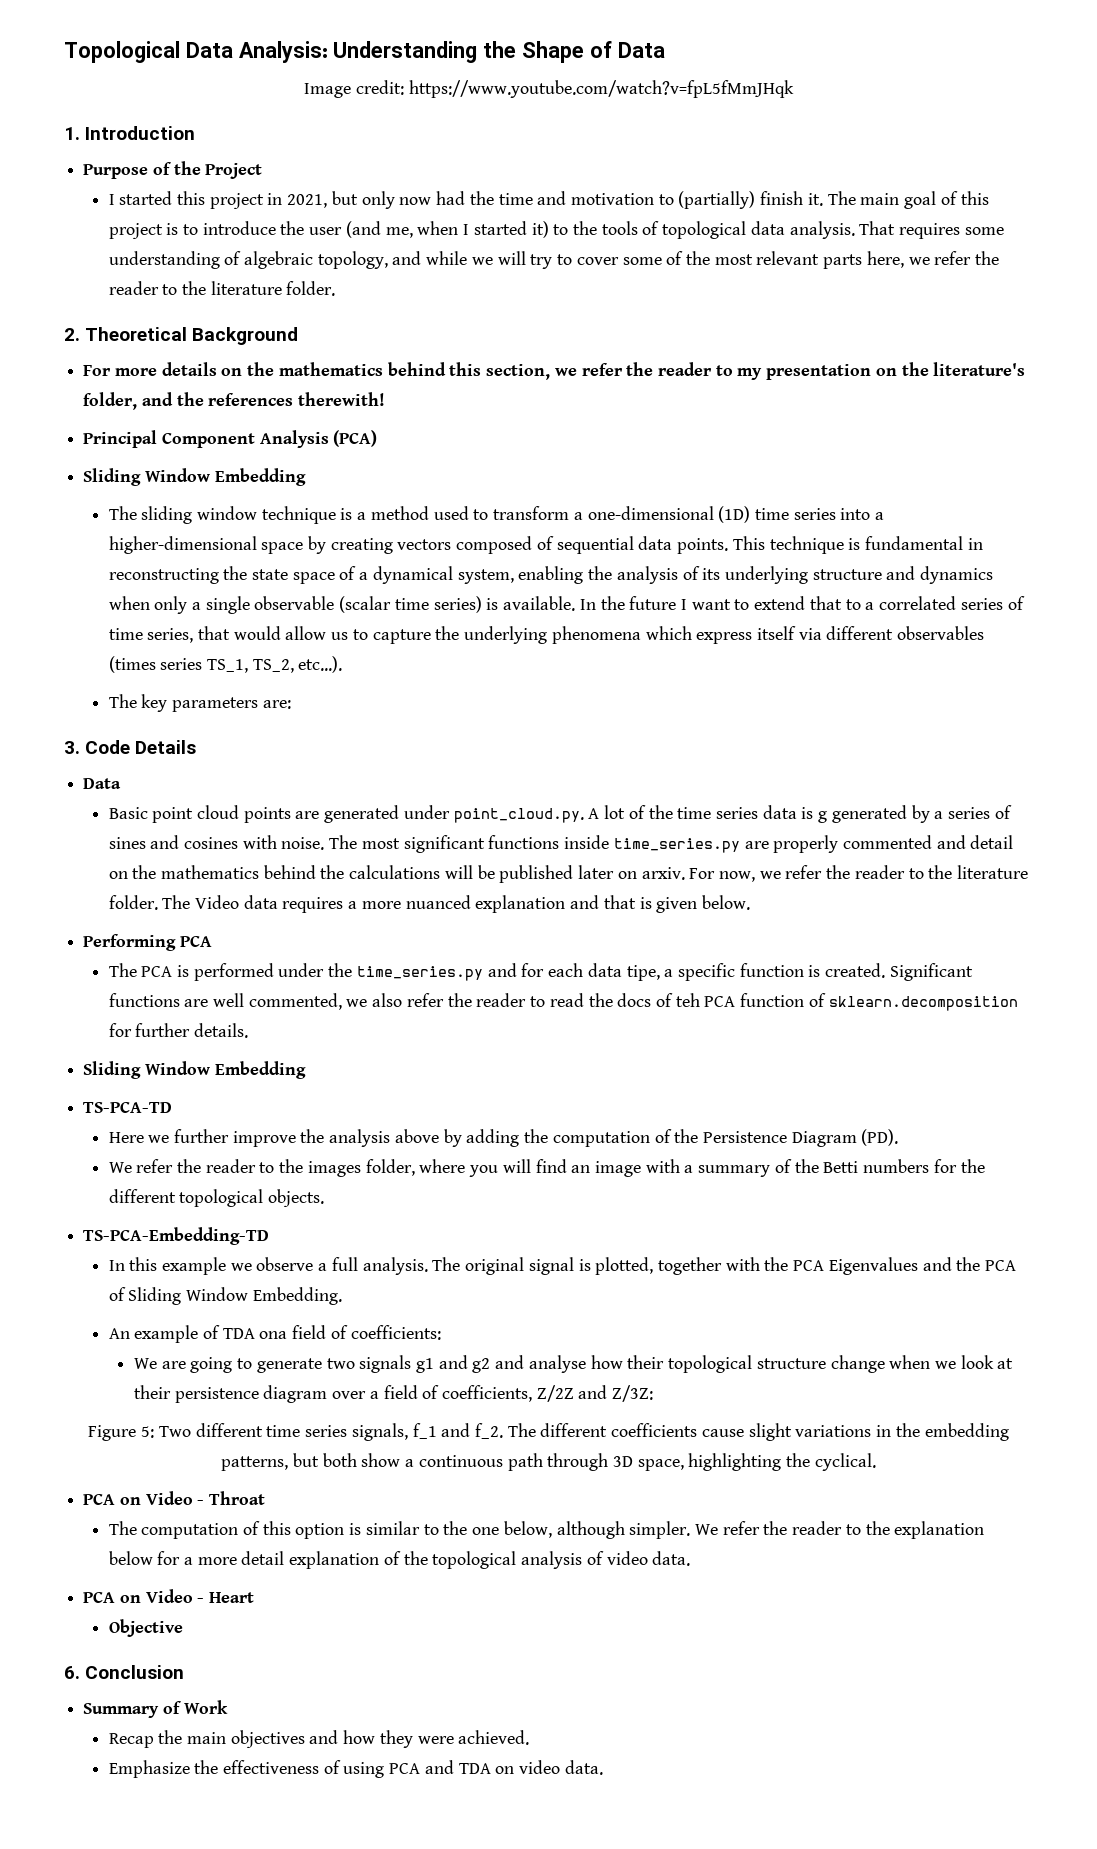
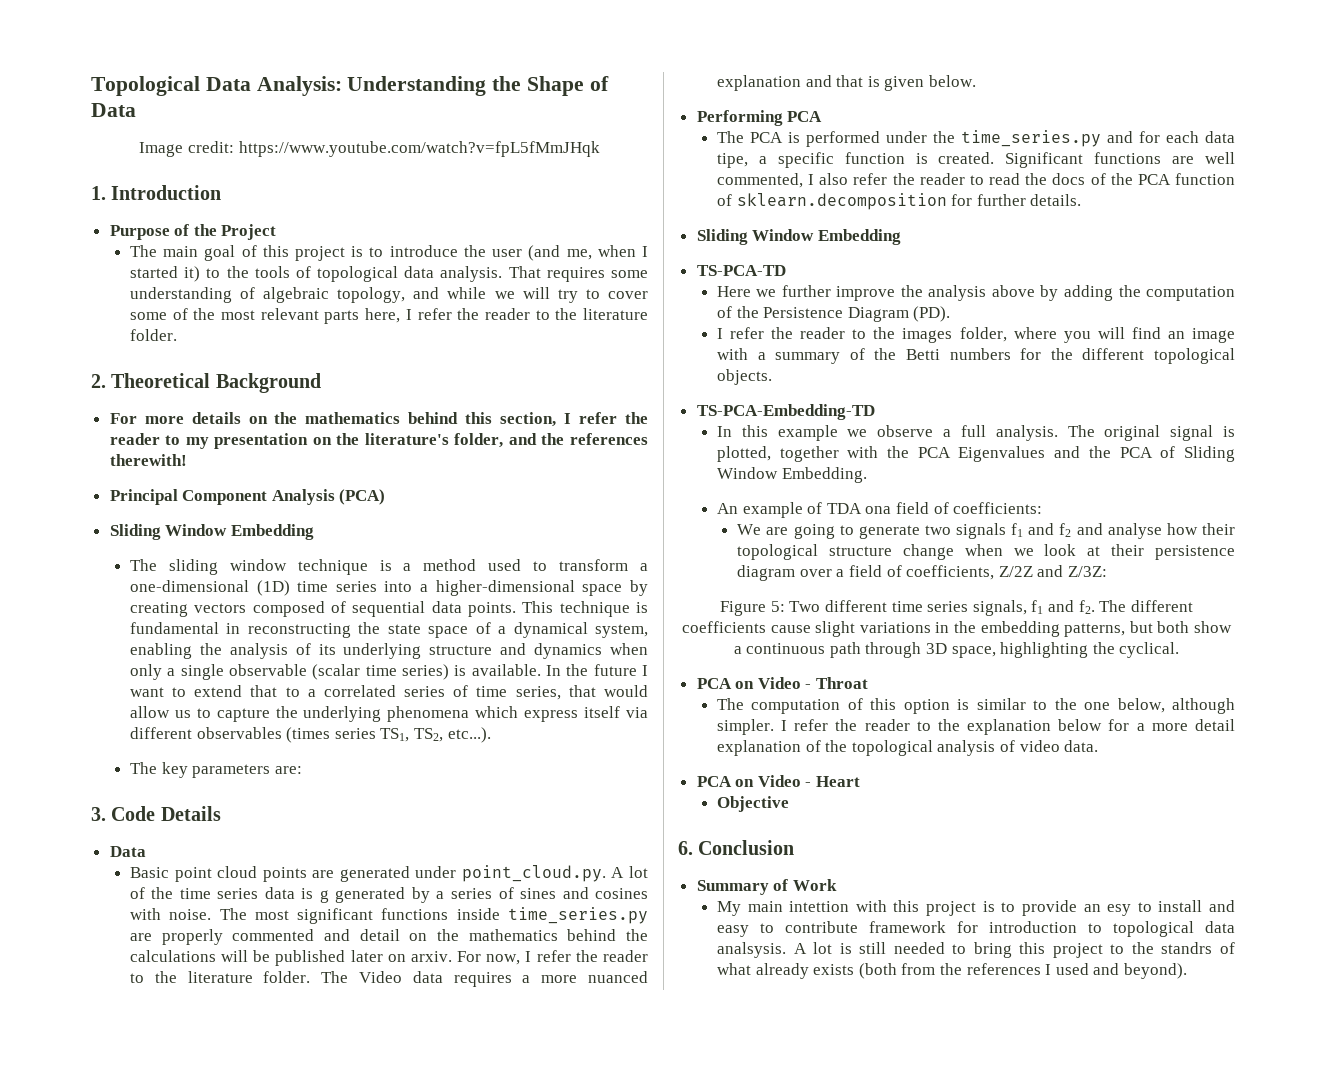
- I started this project in 2021, but only now had the time and motivation to (partially) finish it.
- That requires some understanding of algebraic topology, and while we will try to cover some of the most relevant parts here, we refer the reader to the literature folder.
+ That requires some understanding of algebraic topology, and while we will try to cover some of the most relevant parts here, I refer the reader to the literature folder.
- For more details on the mathematics behind this section, we refer the reader to my presentation on the literature's folder, and the references therewith!
+ For more details on the mathematics behind this section, I refer the reader to my presentation on the literature's folder, and the references therewith!
- In the future I want to extend that to a correlated series of time series, that would allow us to capture the underlying phenomena which express itself via different observables (times series TS_1, TS_2, etc...).
+ In the future I want to extend that to a correlated series of time series, that would allow us to capture the underlying phenomena which express itself via different observables (times series TS1, TS2, etc...).
- For now, we refer the reader to the literature folder.
+ For now, I refer the reader to the literature folder.
- Significant functions are well commented, we also refer the reader to read the docs of teh PCA function of sklearn.decomposition for further details.
+ Significant functions are well commented, I also refer the reader to read the docs of the PCA function of sklearn.decomposition for further details.
- We refer the reader to the images folder, where you will find an image with a summary of the Betti numbers for the different topological objects.
+ I refer the reader to the images folder, where you will find an image with a summary of the Betti numbers for the different topological objects.
- We are going to generate two signals g1 and g2 and analyse how their topological structure change when we look at their persistence diagram over a field of coefficients, Z/2Z and Z/3Z:
+ We are going to generate two signals f1 and f2 and analyse how their topological structure change when we look at their persistence diagram over a field of coefficients, Z/2Z and Z/3Z:
- Figure 5: Two different time series signals, f_1 and f_2.
+ Figure 5: Two different time series signals, f1 and f2.
- We refer the reader to the explanation below for a more detail explanation of the topological analysis of video data.
+ I refer the reader to the explanation below for a more detail explanation of the topological analysis of video data.
- Recap the main objectives and how they were achieved.
- Emphasize the effectiveness of using PCA and TDA on video data.
+ My main intettion with this project is to provide an esy to install and easy to contribute framework for introduction to topological data analsysis. A lot is still needed to bring this project to the standrs of what already exists (both from the references I used and beyond).

